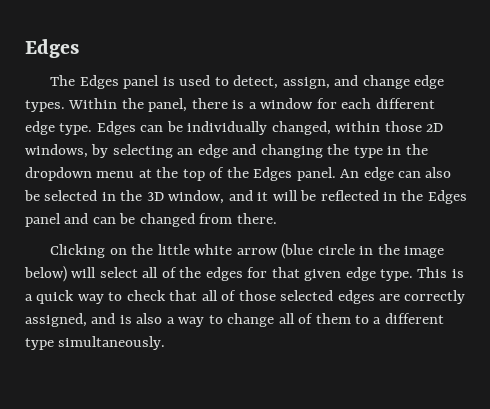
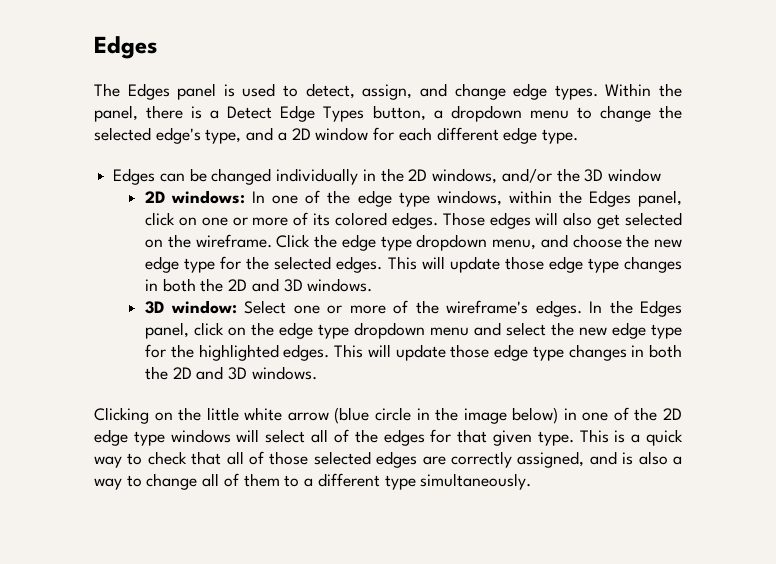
- Within the panel, there is a window for each different edge type. Edges can be individually changed, within those 2D windows, by selecting an edge and changing the type in the dropdown menu at the top of the Edges panel. An edge can also be selected in the 3D window, and it will be reflected in the Edges panel and can be changed from there.
+ Within the panel, there is a Detect Edge Types button, a dropdown menu to change the selected edge's type, and a 2D window for each different edge type.
+ Edges can be changed individually in the 2D windows, and/or the 3D window
+ 2D windows: In one of the edge type windows, within the Edges panel, click on one or more of its colored edges. Those edges will also get selected on the wireframe. Click the edge type dropdown menu, and choose the new edge type for the selected edges. This will update those edge type changes in both the 2D and 3D windows.
+ 3D window: Select one or more of the wireframe's edges. In the Edges panel, click on the edge type dropdown menu and select the new edge type for the highlighted edges. This will update those edge type changes in both the 2D and 3D windows.
- Clicking on the little white arrow (blue circle in the image below) will select all of the edges for that given edge type.
+ Clicking on the little white arrow (blue circle in the image below) in one of the 2D edge type windows will select all of the edges for that given type.

